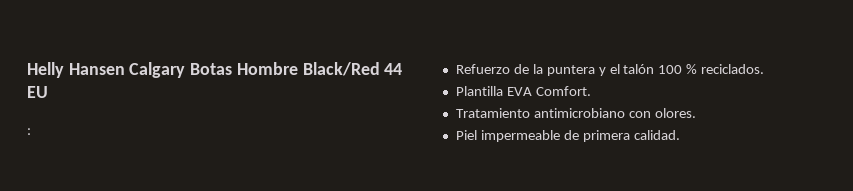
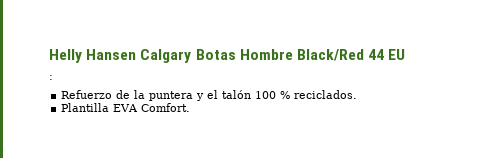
- Tratamiento antimicrobiano con olores.
- Piel impermeable de primera calidad.

